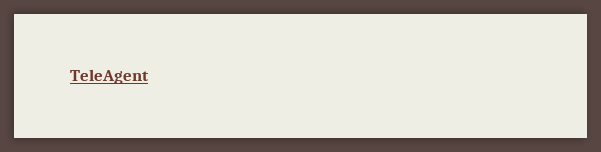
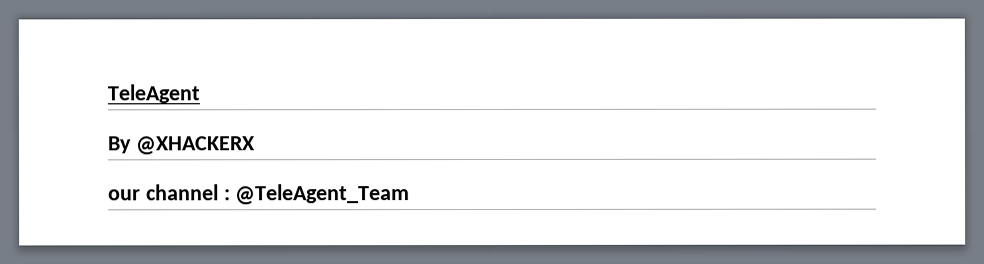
+ By @XHACKERX
+ our channel : @TeleAgent_Team

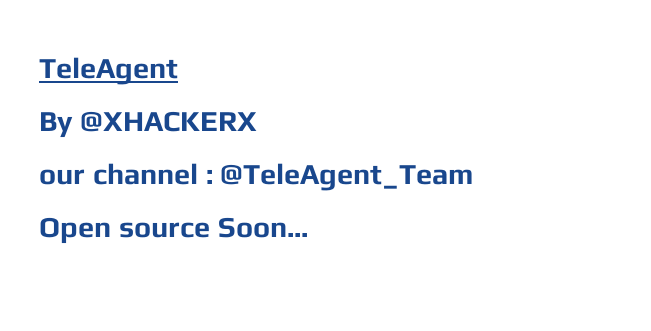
+ Open source Soon...

